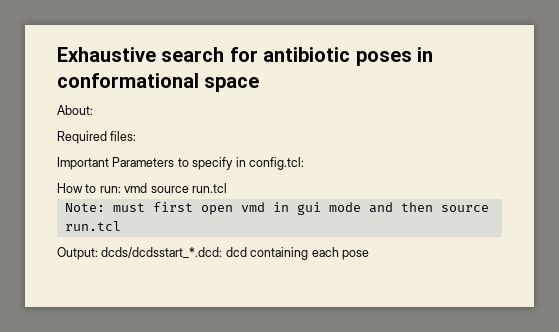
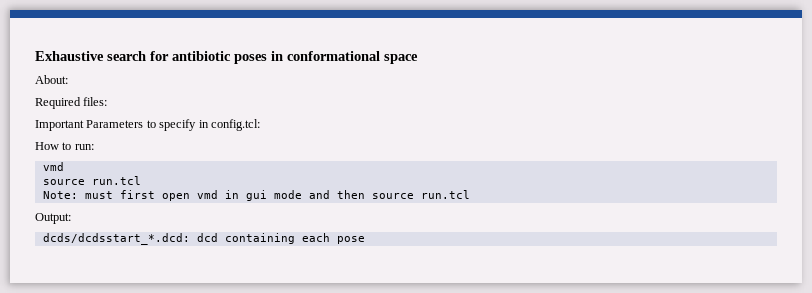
- How to run: vmd source run.tcl
+ How to run:
+ vmd
+ source run.tcl
- Output: dcds/dcdsstart_*.dcd: dcd containing each pose
+ Output:
+ dcds/dcdsstart_*.dcd: dcd containing each pose

